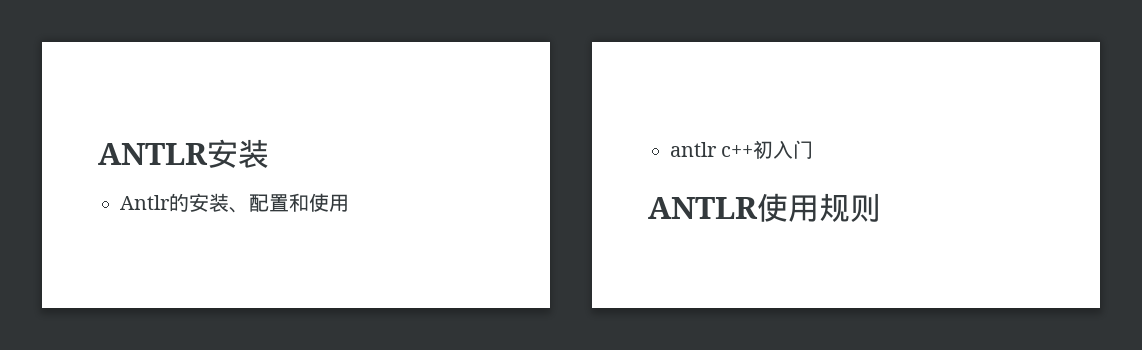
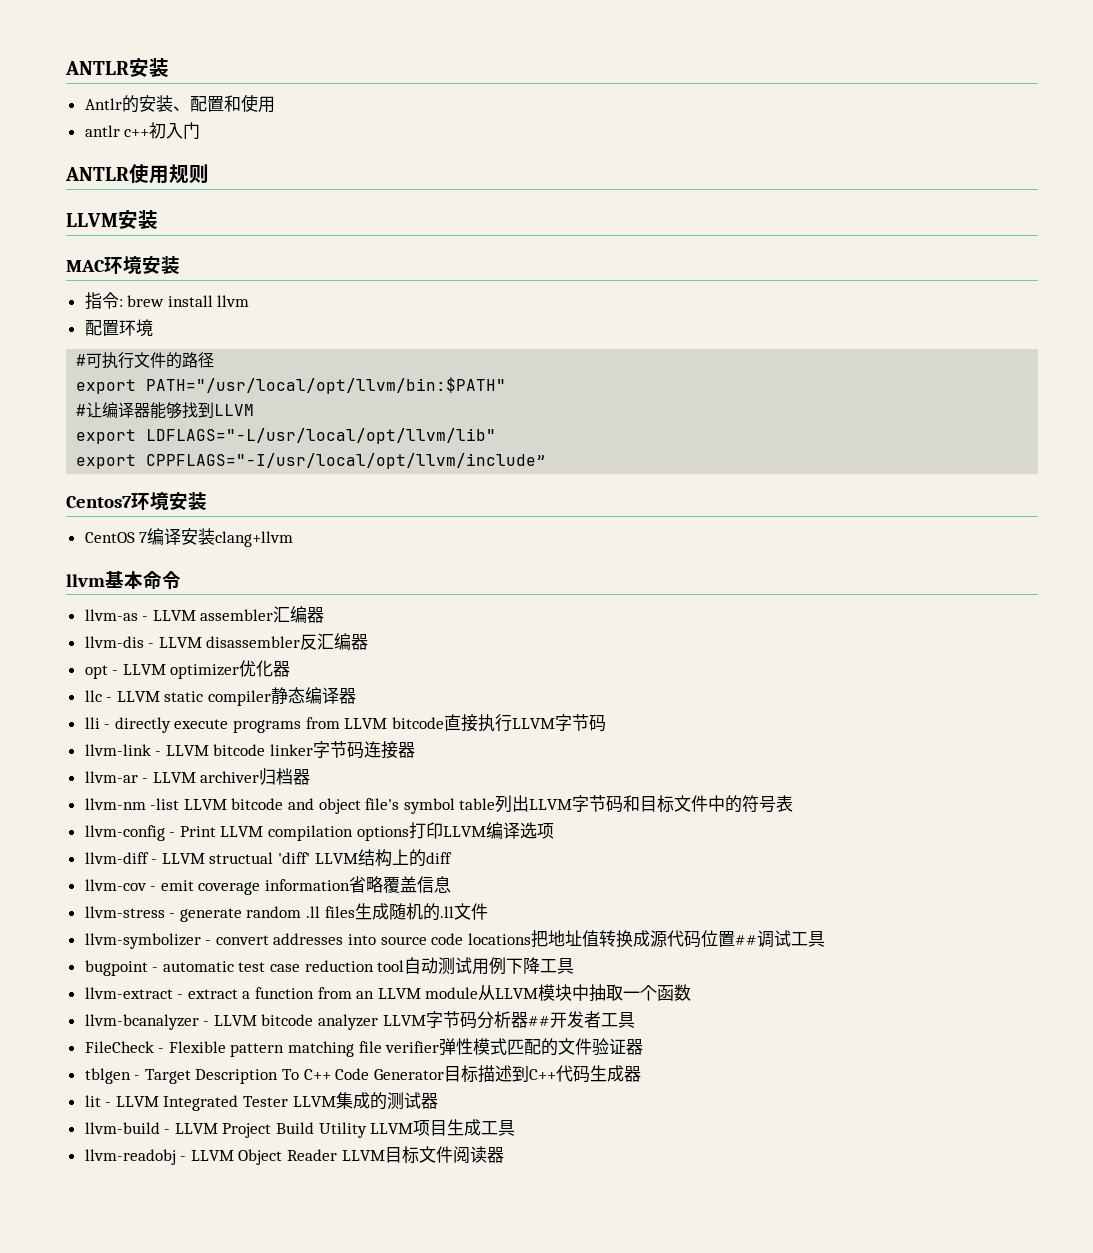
+ LLVM安装
+ MAC环境安装
+ 指令: brew install llvm
+ 配置环境
+ #可执行文件的路径
+ export PATH="/usr/local/opt/llvm/bin:$PATH"
+ #让编译器能够找到LLVM
+ export LDFLAGS="-L/usr/local/opt/llvm/lib"
+ export CPPFLAGS="-I/usr/local/opt/llvm/include”
+ Centos7环境安装
+ CentOS 7编译安装clang+llvm
+ llvm基本命令
+ llvm-as - LLVM assembler汇编器
+ llvm-dis - LLVM disassembler反汇编器
+ opt - LLVM optimizer优化器
+ llc - LLVM static compiler静态编译器
+ lli - directly execute programs from LLVM bitcode直接执行LLVM字节码
+ llvm-link - LLVM bitcode linker字节码连接器
+ llvm-ar - LLVM archiver归档器
+ llvm-nm -list LLVM bitcode and object file's symbol table列出LLVM字节码和目标文件中的符号表
+ llvm-config - Print LLVM compilation options打印LLVM编译选项
+ llvm-diff - LLVM structual 'diff' LLVM结构上的diff
+ llvm-cov - emit coverage information省略覆盖信息
+ llvm-stress - generate random .ll files生成随机的.ll文件
+ llvm-symbolizer - convert addresses into source code locations把地址值转换成源代码位置##调试工具
+ bugpoint - automatic test case reduction tool自动测试用例下降工具
+ llvm-extract - extract a function from an LLVM module从LLVM模块中抽取一个函数
+ llvm-bcanalyzer - LLVM bitcode analyzer LLVM字节码分析器##开发者工具
+ FileCheck - Flexible pattern matching file verifier弹性模式匹配的文件验证器
+ tblgen - Target Description To C++ Code Generator目标描述到C++代码生成器
+ lit - LLVM Integrated Tester LLVM集成的测试器
+ llvm-build - LLVM Project Build Utility LLVM项目生成工具
+ llvm-readobj - LLVM Object Reader LLVM目标文件阅读器

